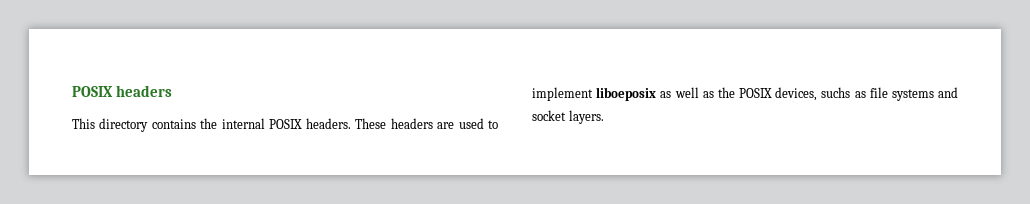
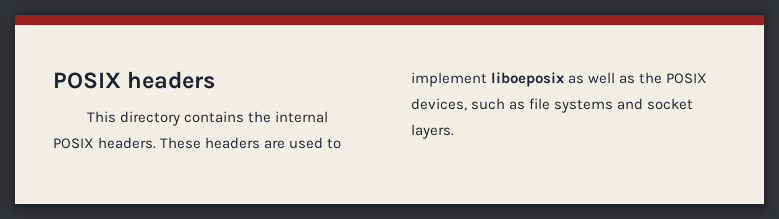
- These headers are used to implement liboeposix as well as the POSIX devices, suchs as file systems and socket layers.
+ These headers are used to implement liboeposix as well as the POSIX devices, such as file systems and socket layers.

